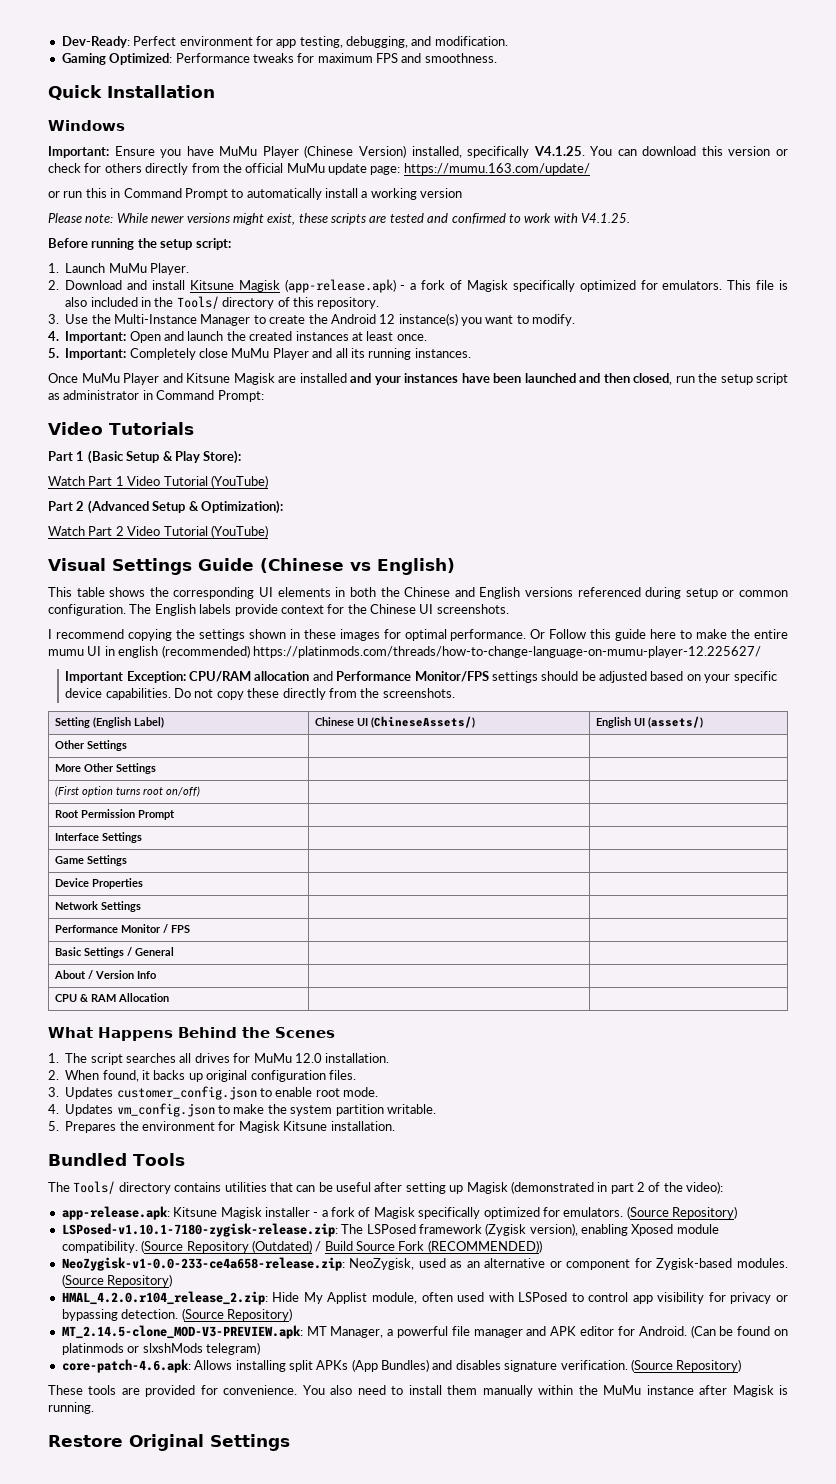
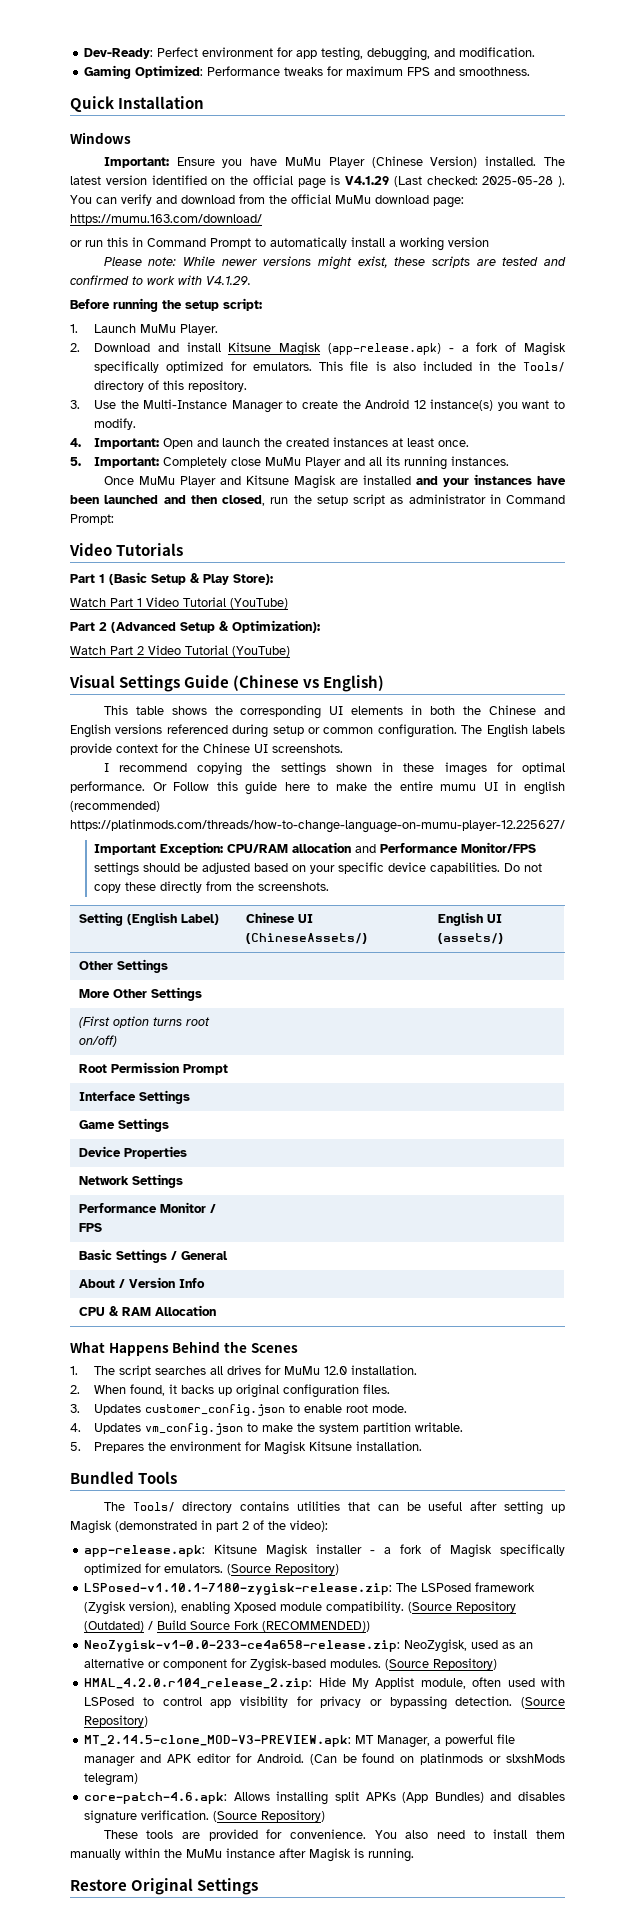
- Important: Ensure you have MuMu Player (Chinese Version) installed, specifically V4.1.25. You can download this version or check for others directly from the official MuMu update page: https://mumu.163.com/update/
+ Important: Ensure you have MuMu Player (Chinese Version) installed. The latest version identified on the official page is V4.1.29 (Last checked: 2025-05-28 ). You can verify and download from the official MuMu download page: https://mumu.163.com/download/
- Please note: While newer versions might exist, these scripts are tested and confirmed to work with V4.1.25.
+ Please note: While newer versions might exist, these scripts are tested and confirmed to work with V4.1.29.

